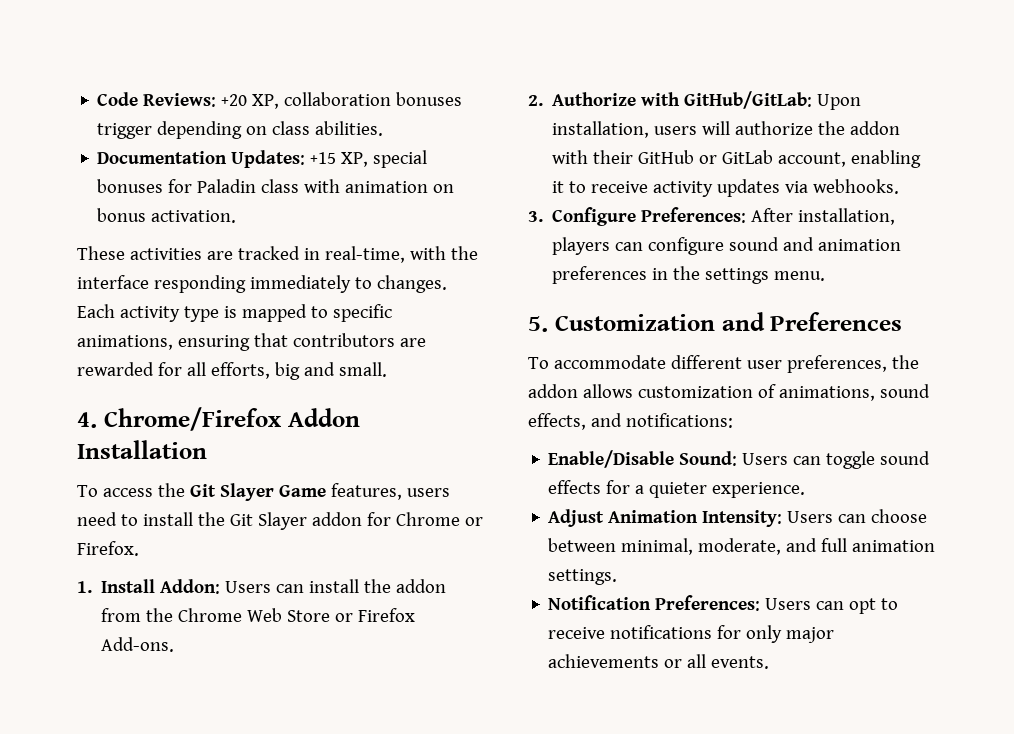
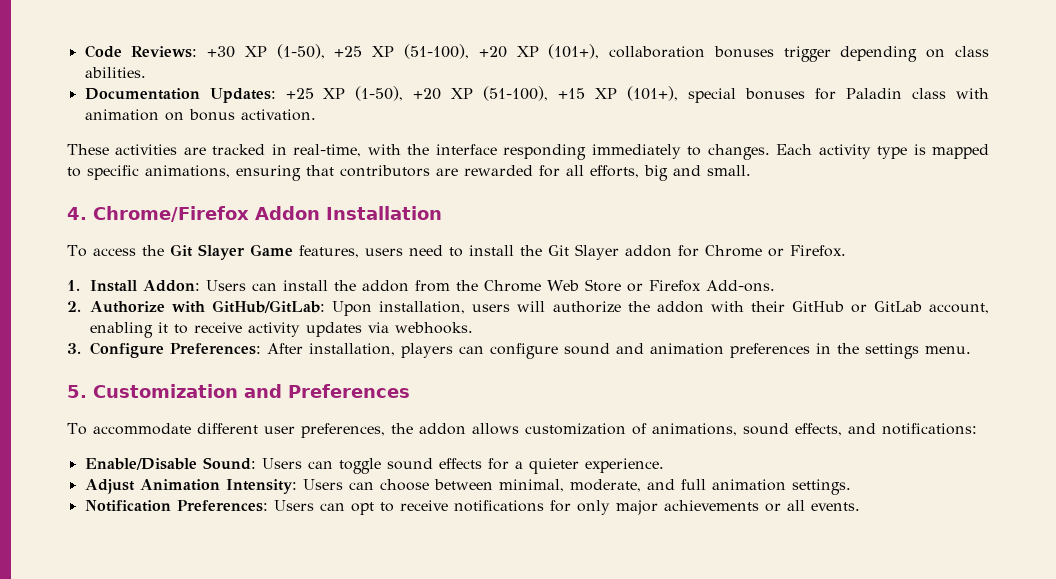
- Code Reviews: +20 XP, collaboration bonuses trigger depending on class abilities.
+ Code Reviews: +30 XP (1-50), +25 XP (51-100), +20 XP (101+), collaboration bonuses trigger depending on class abilities.
- Documentation Updates: +15 XP, special bonuses for Paladin class with animation on bonus activation.
+ Documentation Updates: +25 XP (1-50), +20 XP (51-100), +15 XP (101+), special bonuses for Paladin class with animation on bonus activation.

